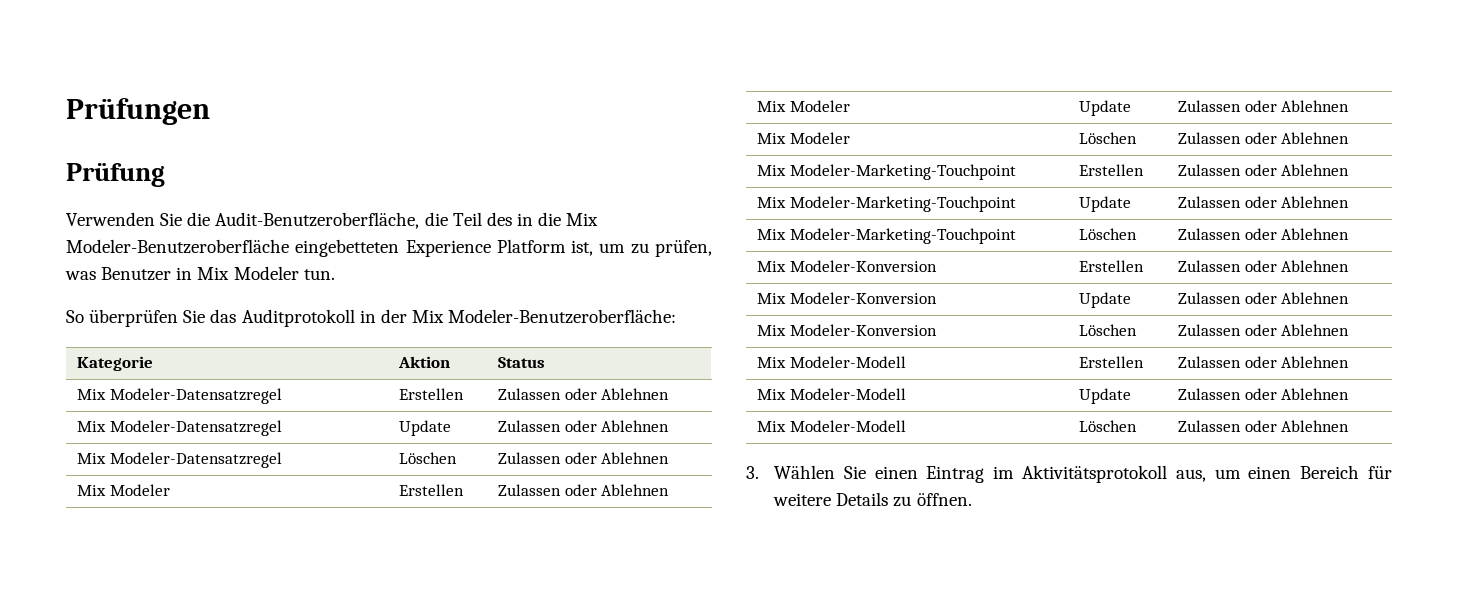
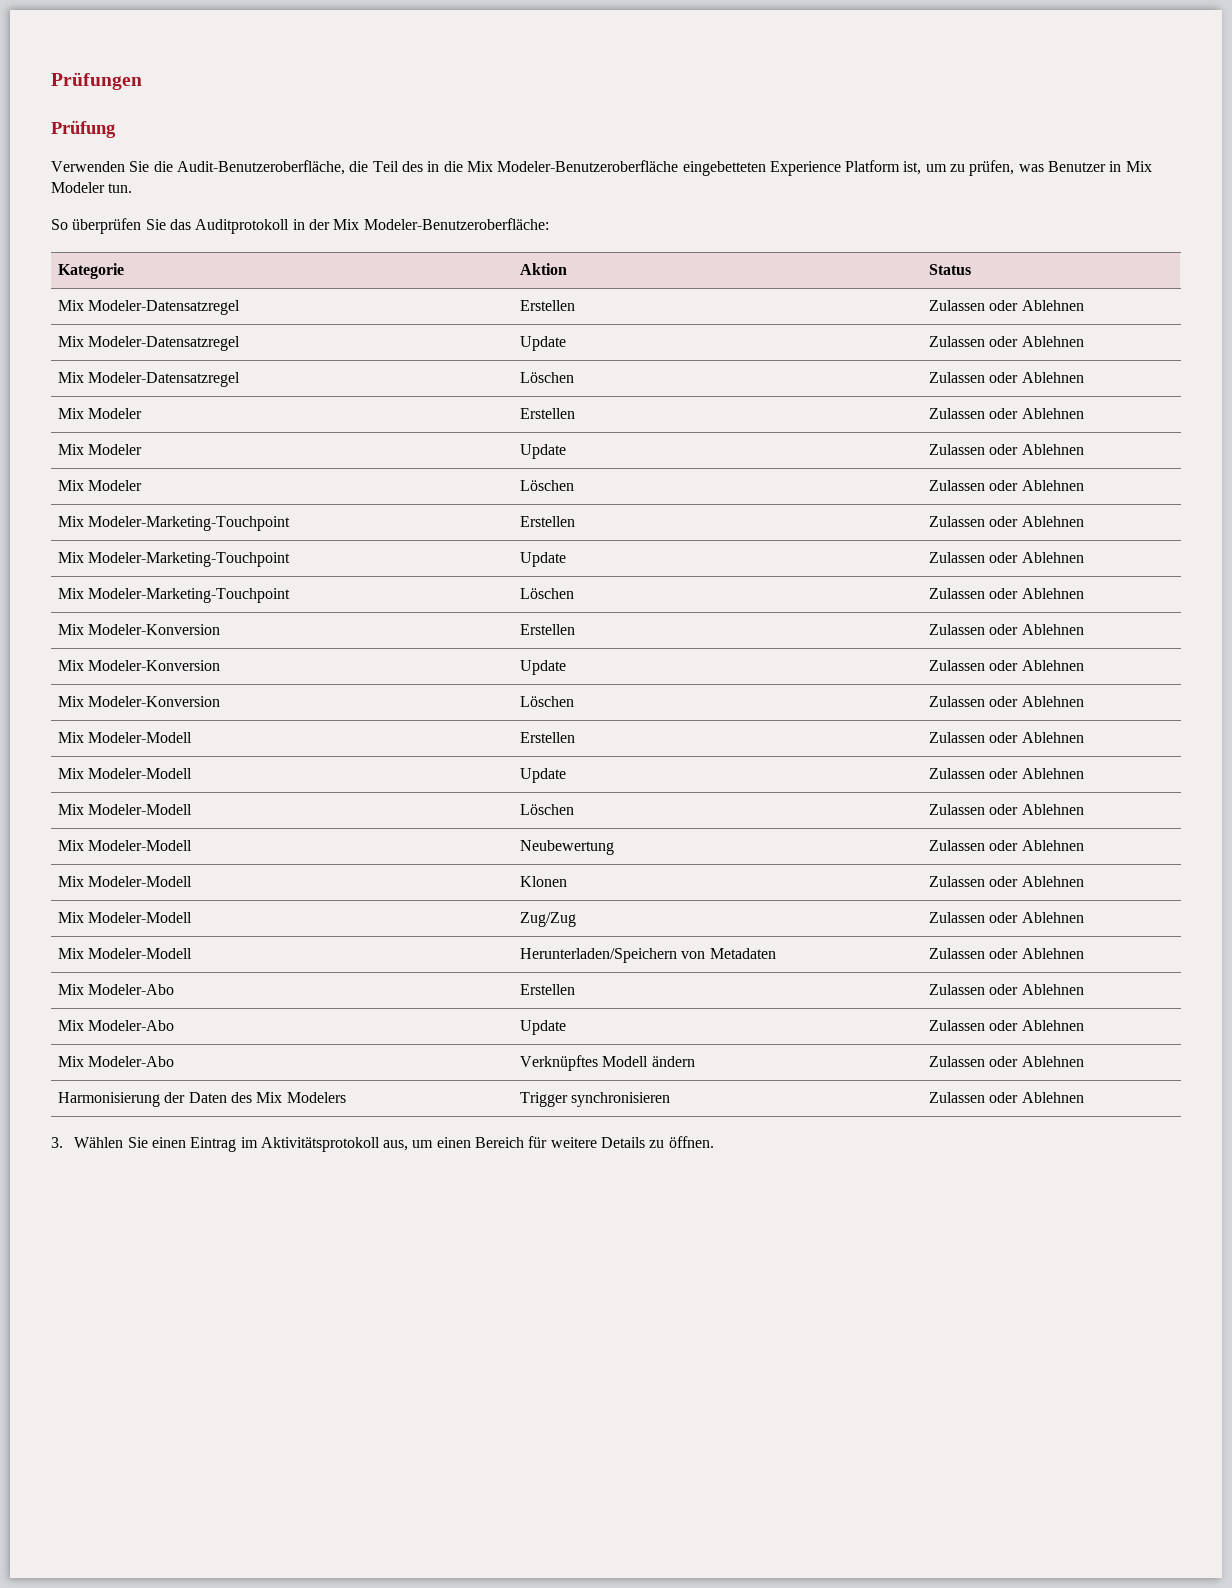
+ Mix Modeler-Modell | Neubewertung | Zulassen oder Ablehnen
+ Mix Modeler-Modell | Klonen | Zulassen oder Ablehnen
+ Mix Modeler-Modell | Zug/Zug | Zulassen oder Ablehnen
+ Mix Modeler-Modell | Herunterladen/Speichern von Metadaten | Zulassen oder Ablehnen
+ Mix Modeler-Abo | Erstellen | Zulassen oder Ablehnen
+ Mix Modeler-Abo | Update | Zulassen oder Ablehnen
+ Mix Modeler-Abo | Verknüpftes Modell ändern | Zulassen oder Ablehnen
+ Harmonisierung der Daten des Mix Modelers | Trigger synchronisieren | Zulassen oder Ablehnen

